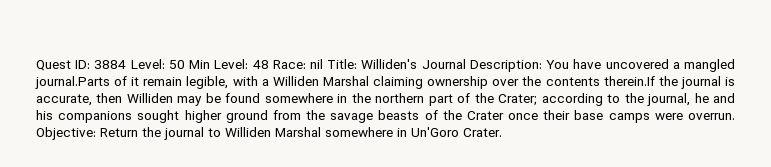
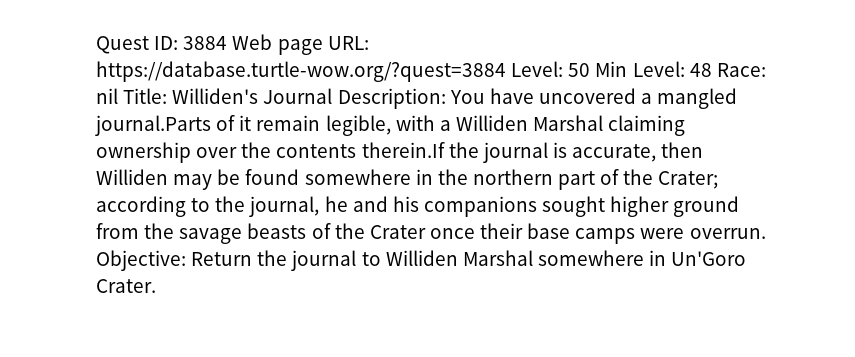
- 3884 Level:
+ 3884 Web page URL: https://database.turtle-wow.org/?quest=3884 Level:

